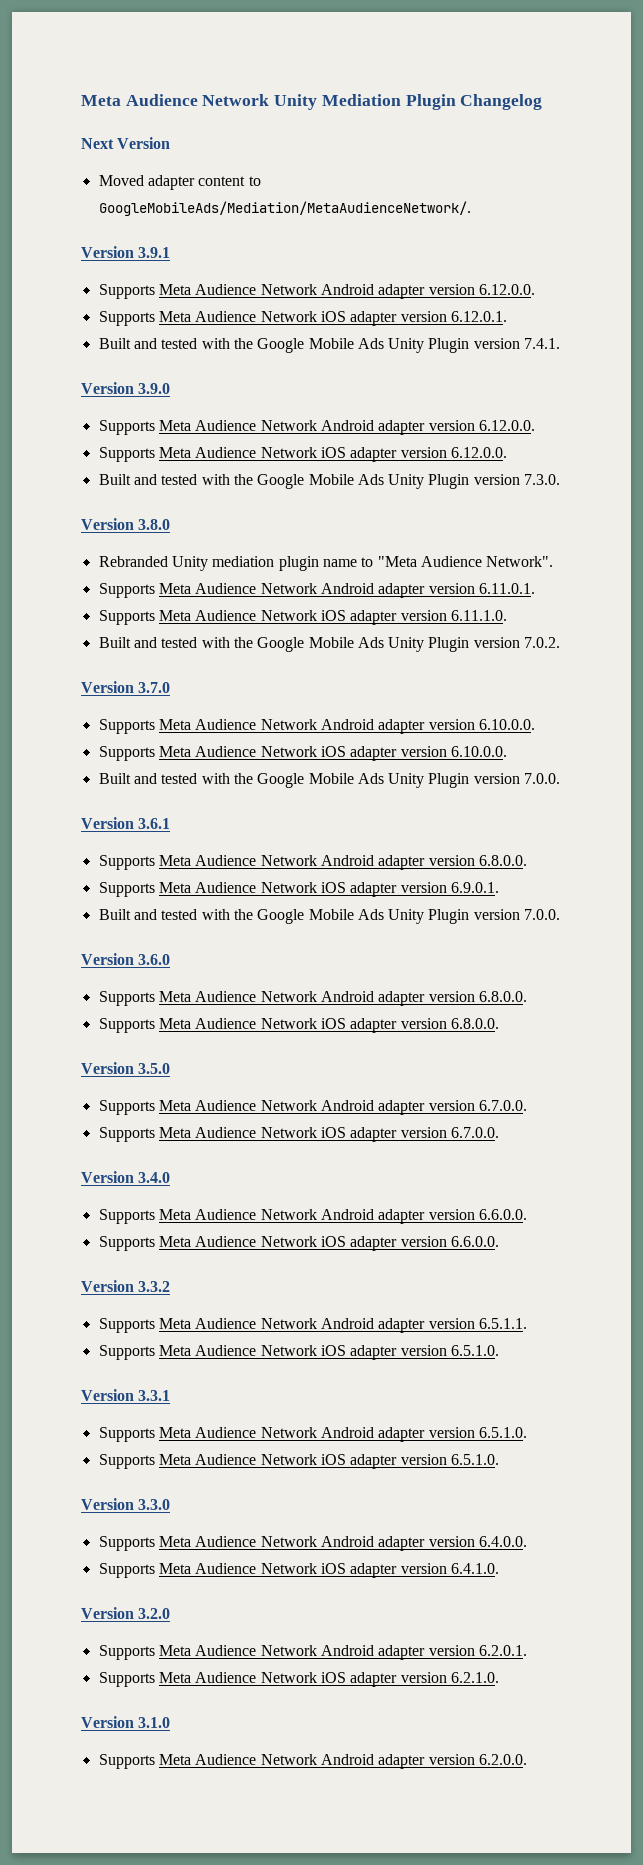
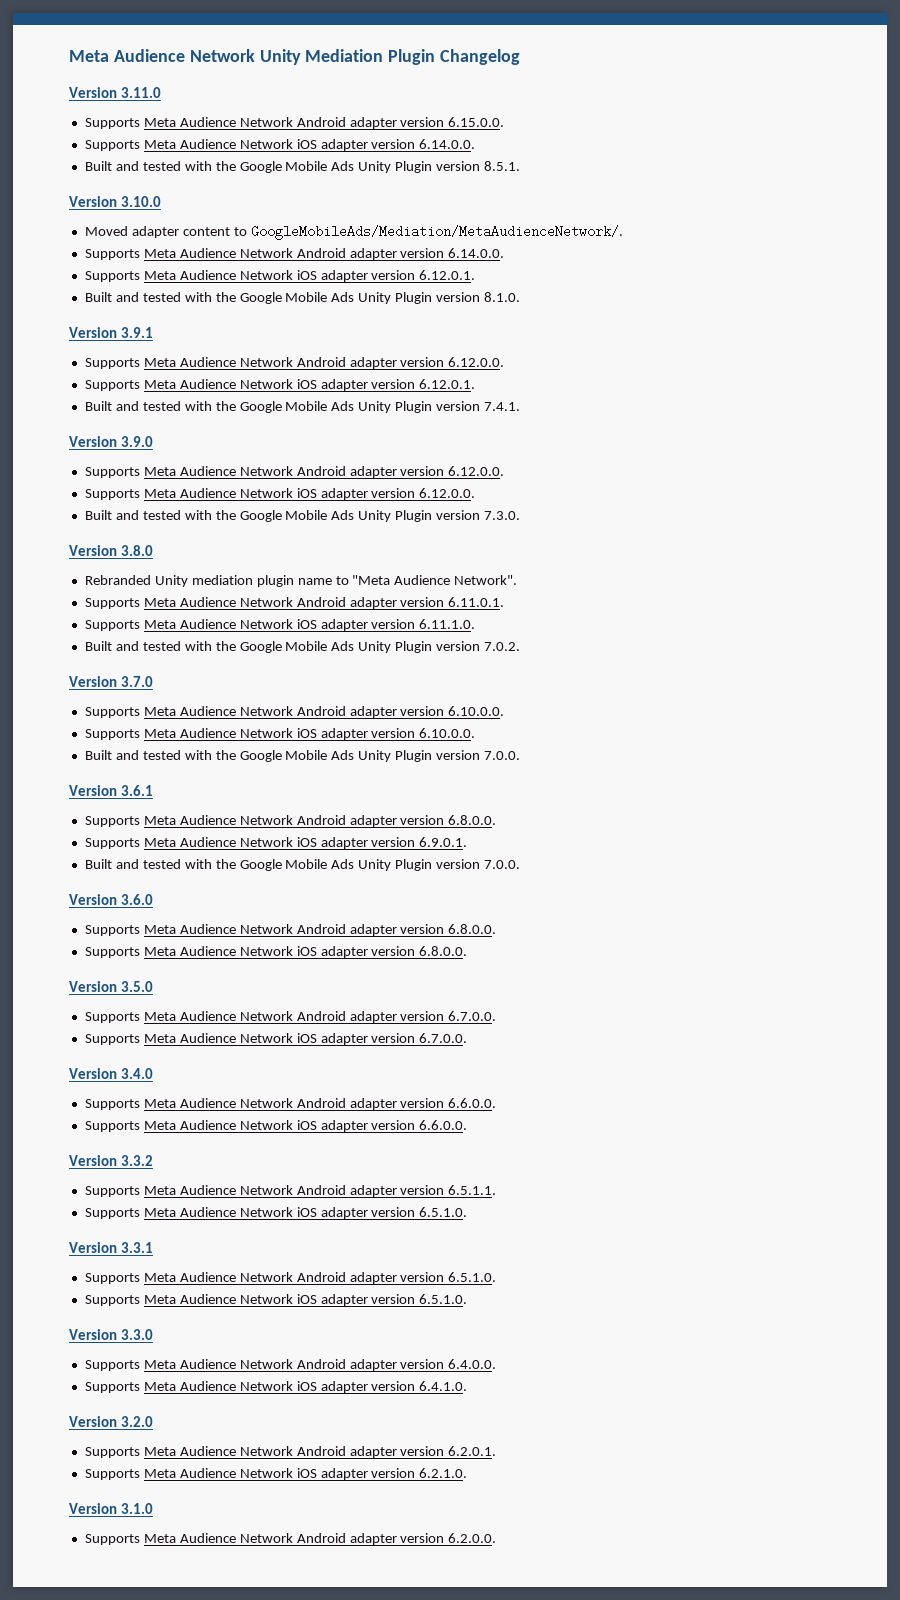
- Next Version
+ Version 3.11.0
+ Supports Meta Audience Network Android adapter version 6.15.0.0.
+ Supports Meta Audience Network iOS adapter version 6.14.0.0.
+ Built and tested with the Google Mobile Ads Unity Plugin version 8.5.1.
+ Version 3.10.0
+ Supports Meta Audience Network Android adapter version 6.14.0.0.
+ Supports Meta Audience Network iOS adapter version 6.12.0.1.
+ Built and tested with the Google Mobile Ads Unity Plugin version 8.1.0.

